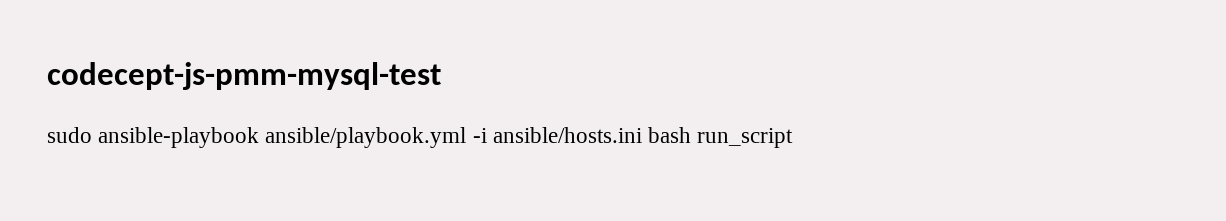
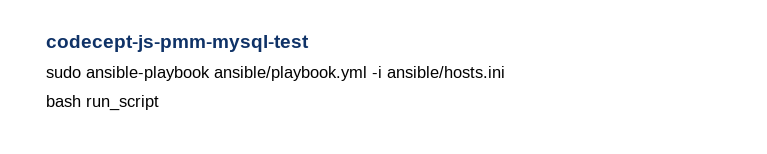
- sudo ansible-playbook ansible/playbook.yml -i ansible/hosts.ini bash run_script
+ sudo ansible-playbook ansible/playbook.yml -i ansible/hosts.ini
+ bash run_script

